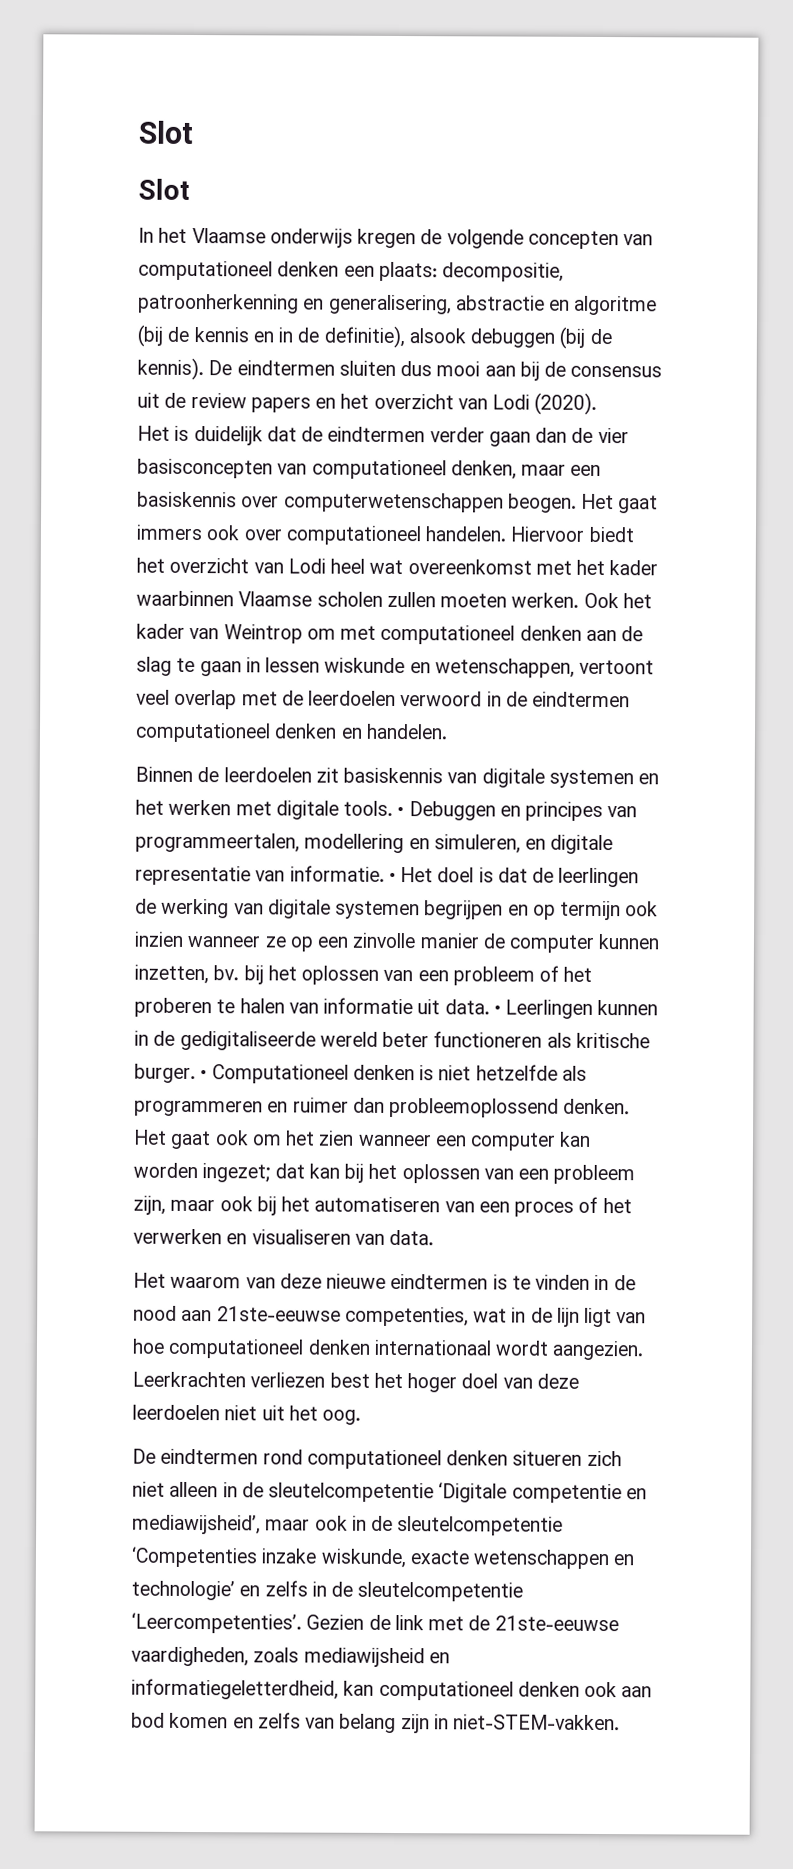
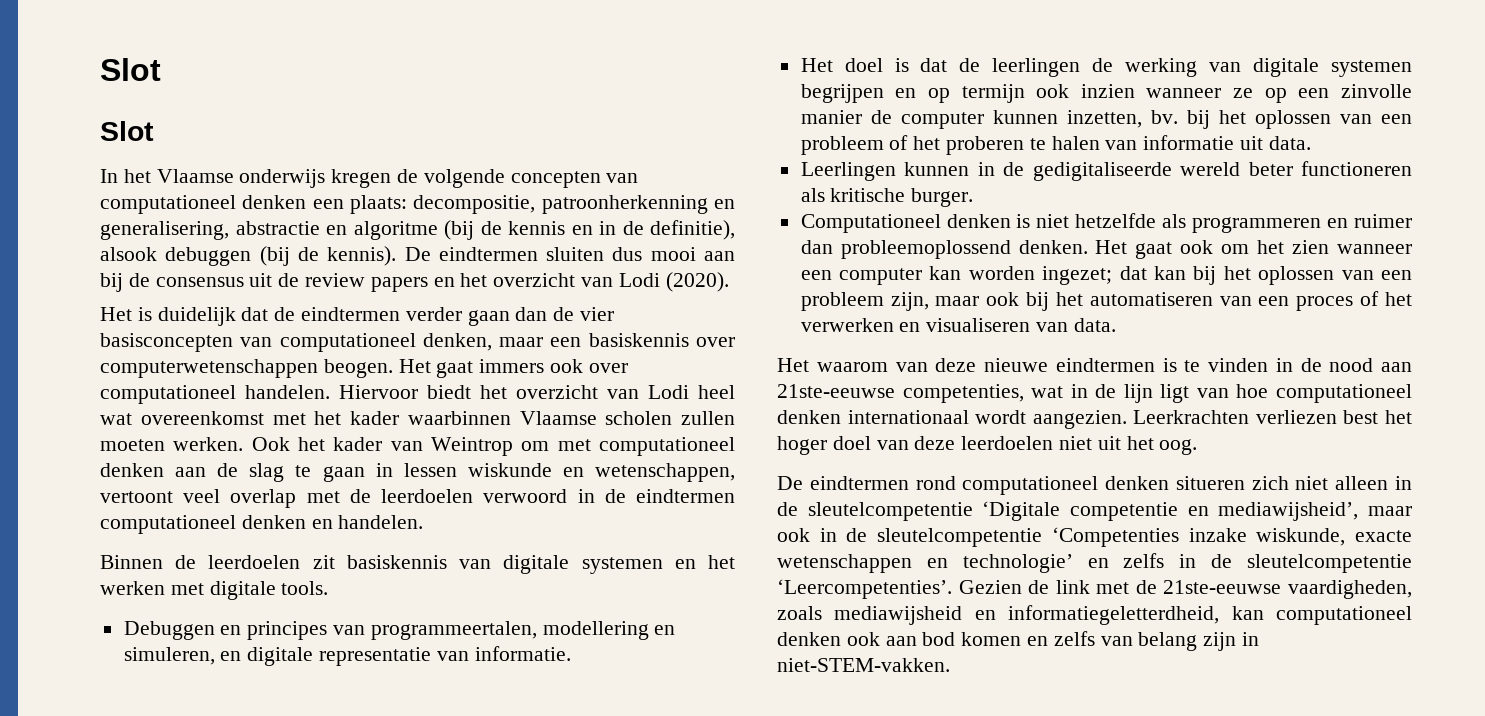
- Binnen de leerdoelen zit basiskennis van digitale systemen en het werken met digitale tools. • Debuggen en principes van programmeertalen, modellering en simuleren, en digitale representatie van informatie. • Het doel is dat de leerlingen de werking van digitale systemen begrijpen en op termijn ook inzien wanneer ze op een zinvolle manier de computer kunnen inzetten, bv. bij het oplossen van een probleem of het proberen te halen van informatie uit data. • Leerlingen kunnen in de gedigitaliseerde wereld beter functioneren als kritische burger. • Computationeel denken is niet hetzelfde als programmeren en ruimer dan probleemoplossend denken.
+ Binnen de leerdoelen zit basiskennis van digitale systemen en het werken met digitale tools.
+ Debuggen en principes van programmeertalen, modellering en simuleren, en digitale representatie van informatie.
+ Het doel is dat de leerlingen de werking van digitale systemen begrijpen en op termijn ook inzien wanneer ze op een zinvolle manier de computer kunnen inzetten, bv. bij het oplossen van een probleem of het proberen te halen van informatie uit data.
+ Leerlingen kunnen in de gedigitaliseerde wereld beter functioneren als kritische burger.
+ Computationeel denken is niet hetzelfde als programmeren en ruimer dan probleemoplossend denken.

